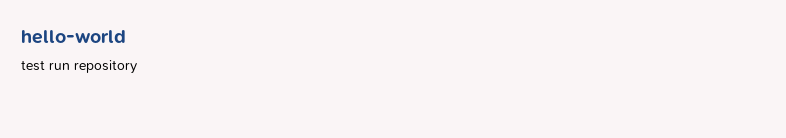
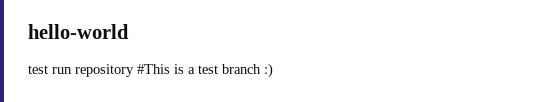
- test run repository
+ test run repository #This is a test branch :)

